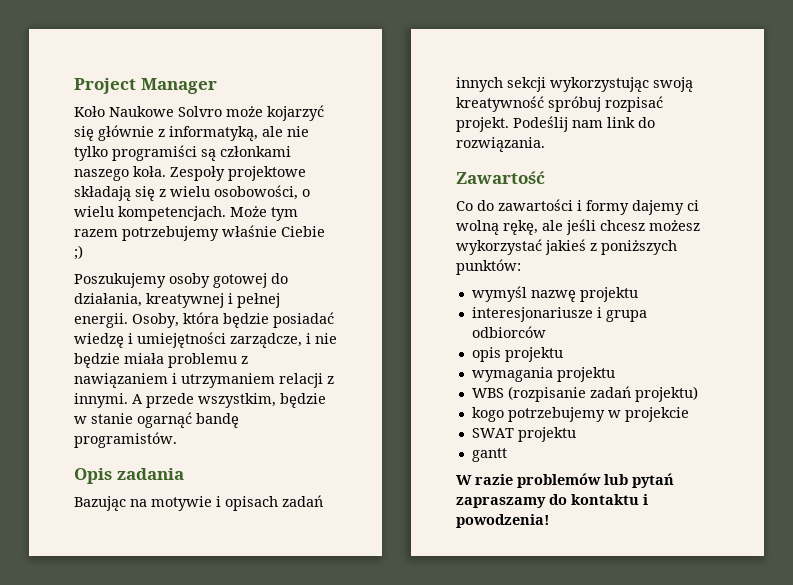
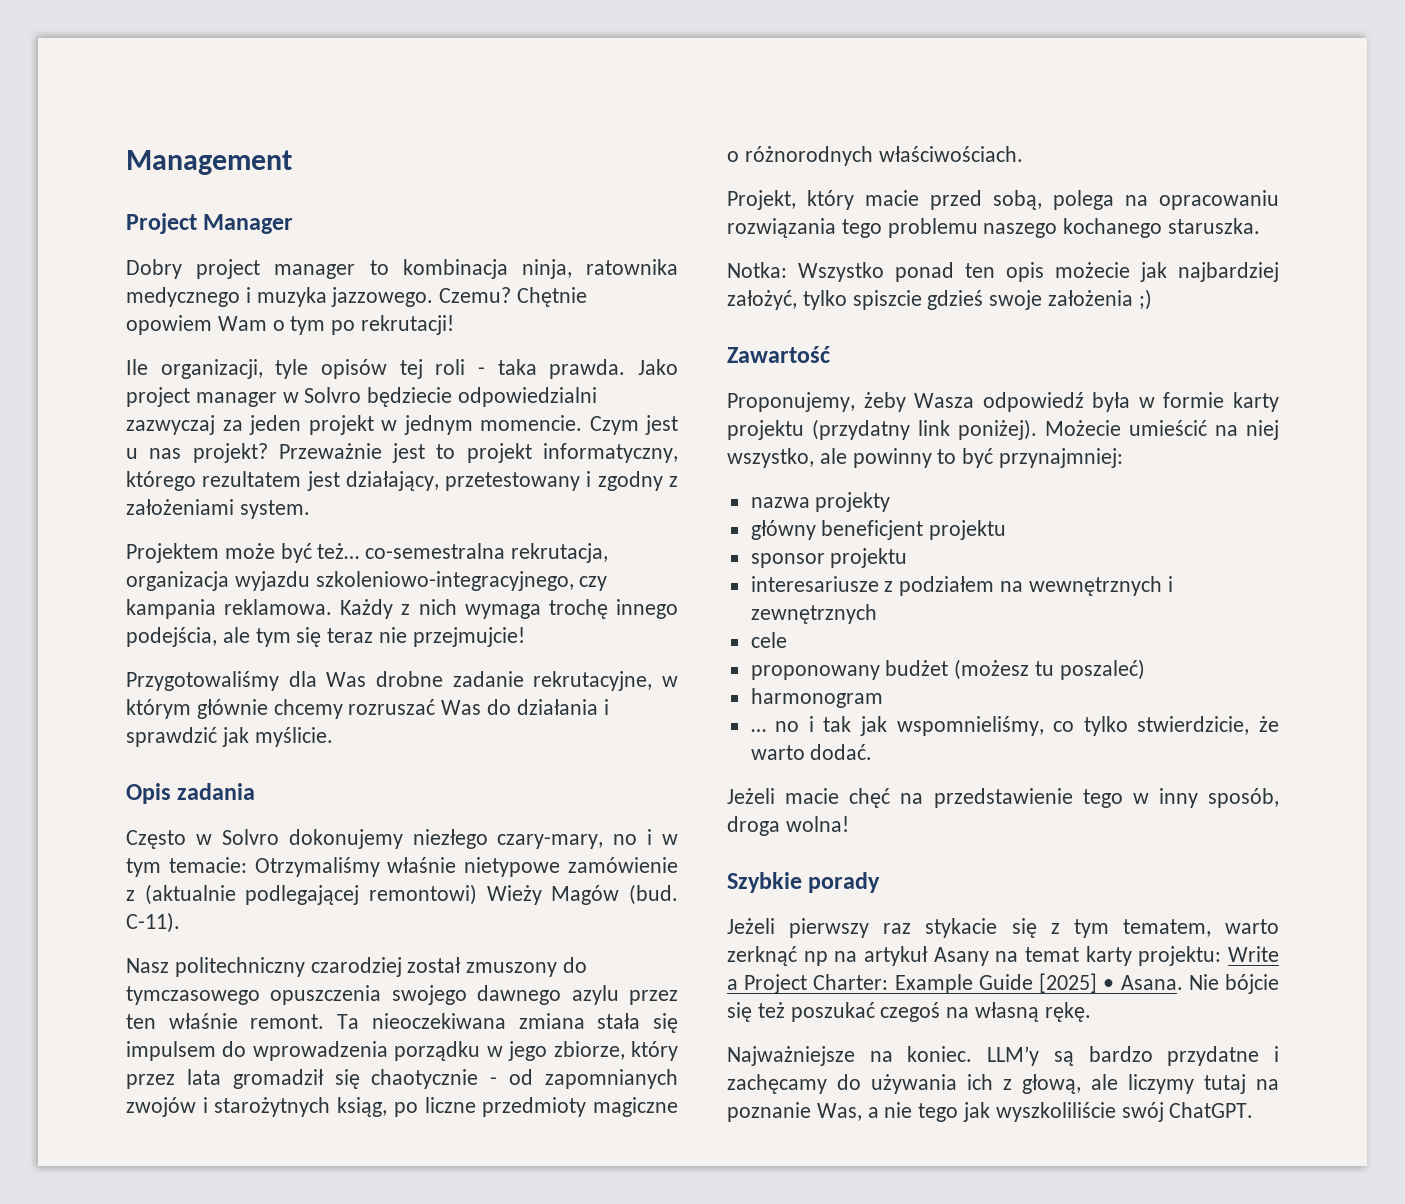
+ Management
- Koło Naukowe Solvro może kojarzyć się głównie z informatyką, ale nie tylko programiści są członkami naszego koła. Zespoły projektowe składają się z wielu osobowości, o wielu kompetencjach. Może tym razem potrzebujemy właśnie Ciebie ;)
- Poszukujemy osoby gotowej do działania, kreatywnej i pełnej energii. Osoby, która będzie posiadać wiedzę i umiejętności zarządcze, i nie będzie miała problemu z nawiązaniem i utrzymaniem relacji z innymi. A przede wszystkim, będzie w stanie ogarnąć bandę programistów.
+ Dobry project manager to kombinacja ninja, ratownika medycznego i muzyka jazzowego. Czemu? Chętnie opowiem Wam o tym po rekrutacji!
+ Ile organizacji, tyle opisów tej roli - taka prawda. Jako project manager w Solvro będziecie odpowiedzialni zazwyczaj za jeden projekt w jednym momencie. Czym jest u nas projekt? Przeważnie jest to projekt informatyczny, którego rezultatem jest działający, przetestowany i zgodny z założeniami system.
+ Projektem może być też… co-semestralna rekrutacja, organizacja wyjazdu szkoleniowo-integracyjnego, czy kampania reklamowa. Każdy z nich wymaga trochę innego podejścia, ale tym się teraz nie przejmujcie!
+ Przygotowaliśmy dla Was drobne zadanie rekrutacyjne, w którym głównie chcemy rozruszać Was do działania i sprawdzić jak myślicie.
  Opis zadania
- Bazując na motywie i opisach zadań innych sekcji wykorzystując swoją kreatywność spróbuj rozpisać projekt. Podeślij nam link do rozwiązania.
+ Często w Solvro dokonujemy niezłego czary-mary, no i w tym temacie: Otrzymaliśmy właśnie nietypowe zamówienie z (aktualnie podlegającej remontowi) Wieży Magów (bud. C-11).
+ Nasz politechniczny czarodziej został zmuszony do tymczasowego opuszczenia swojego dawnego azylu przez ten właśnie remont. Ta nieoczekiwana zmiana stała się impulsem do wprowadzenia porządku w jego zbiorze, który przez lata gromadził się chaotycznie - od zapomnianych zwojów i starożytnych ksiąg, po liczne przedmioty magiczne o różnorodnych właściwościach.
+ Projekt, który macie przed sobą, polega na opracowaniu rozwiązania tego problemu naszego kochanego staruszka.
+ Notka: Wszystko ponad ten opis możecie jak najbardziej założyć, tylko spiszcie gdzieś swoje założenia ;)
  Zawartość
- Co do zawartości i formy dajemy ci wolną rękę, ale jeśli chcesz możesz wykorzystać jakieś z poniższych punktów:
- wymyśl nazwę projektu
- interesjonariusze i grupa odbiorców
- opis projektu
- wymagania projektu
- WBS (rozpisanie zadań projektu)
- kogo potrzebujemy w projekcie
- SWAT projektu
- gantt
- W razie problemów lub pytań zapraszamy do kontaktu i powodzenia!
+ Proponujemy, żeby Wasza odpowiedź była w formie karty projektu (przydatny link poniżej). Możecie umieścić na niej wszystko, ale powinny to być przynajmniej:
+ nazwa projekty
+ główny beneficjent projektu
+ sponsor projektu
+ interesariusze z podziałem na wewnętrznych i zewnętrznych
+ cele
+ proponowany budżet (możesz tu poszaleć)
+ harmonogram
+ … no i tak jak wspomnieliśmy, co tylko stwierdzicie, że warto dodać.
+ Jeżeli macie chęć na przedstawienie tego w inny sposób, droga wolna!
+ Szybkie porady
+ Jeżeli pierwszy raz stykacie się z tym tematem, warto zerknąć np na artykuł Asany na temat karty projektu: Write a Project Charter: Example Guide [2025] • Asana. Nie bójcie się też poszukać czegoś na własną rękę.
+ Najważniejsze na koniec. LLM’y są bardzo przydatne i zachęcamy do używania ich z głową, ale liczymy tutaj na poznanie Was, a nie tego jak wyszkoliliście swój ChatGPT.

